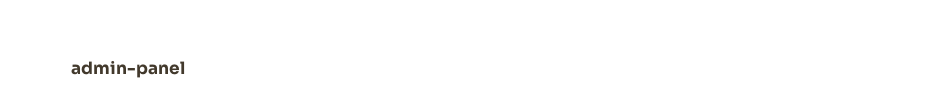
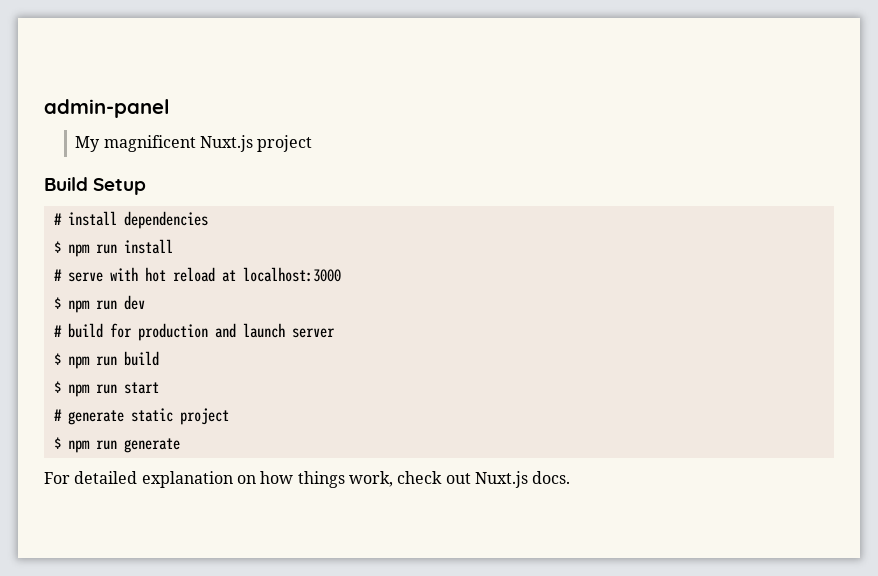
+ My magnificent Nuxt.js project
+ Build Setup
+ # install dependencies
+ $ npm run install
+ # serve with hot reload at localhost:3000
+ $ npm run dev
+ # build for production and launch server
+ $ npm run build
+ $ npm run start
+ # generate static project
+ $ npm run generate
+ For detailed explanation on how things work, check out Nuxt.js docs.

